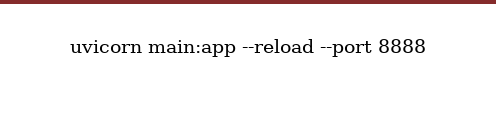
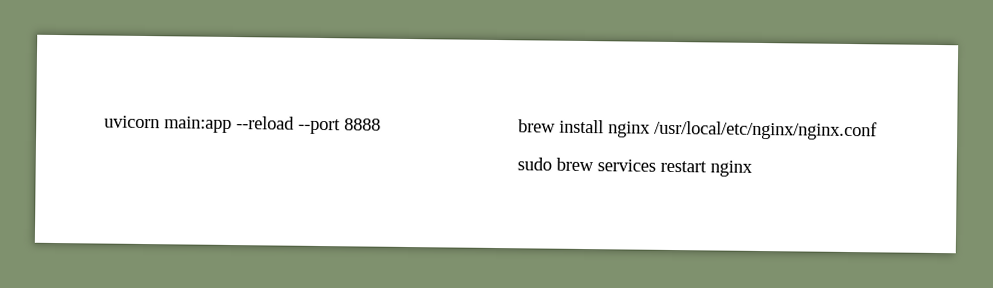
+ brew install nginx /usr/local/etc/nginx/nginx.conf
+ sudo brew services restart nginx

